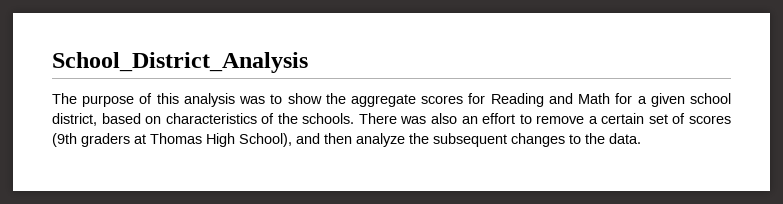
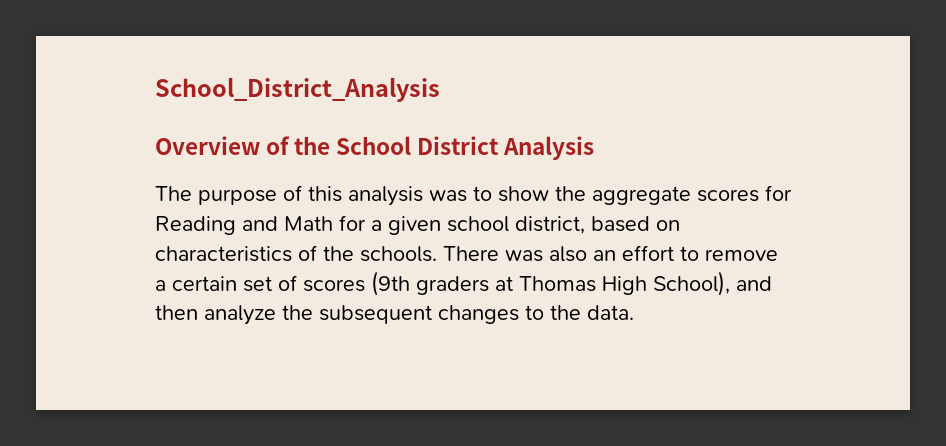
+ Overview of the School District Analysis

